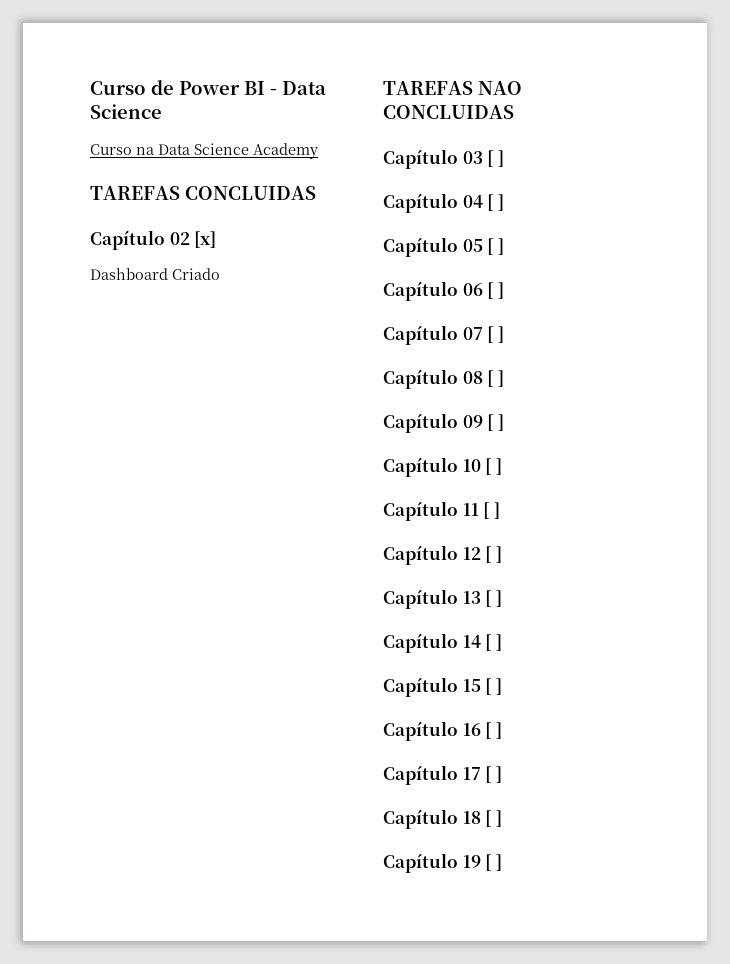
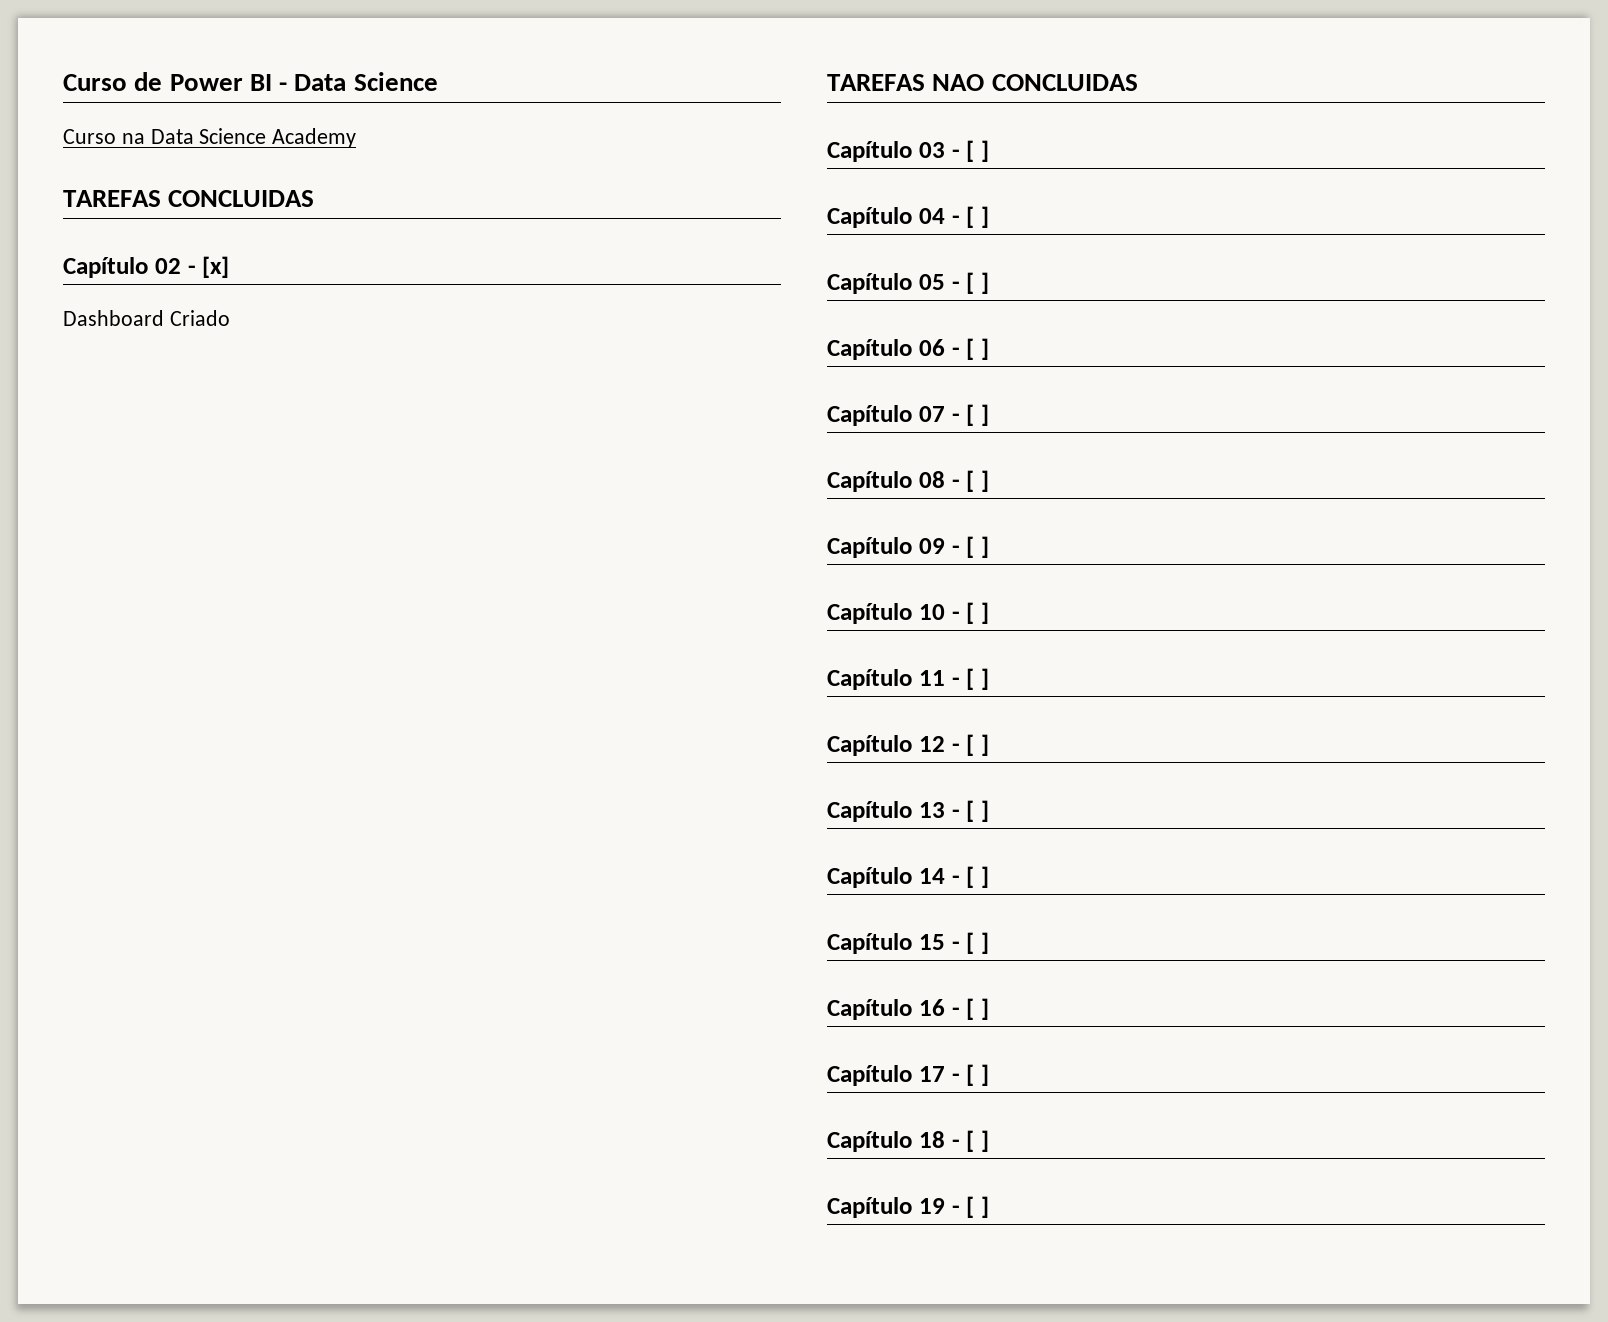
- Capítulo 02 [x]
+ Capítulo 02 - [x]
- Capítulo 03 [ ]
+ Capítulo 03 - [ ]
- Capítulo 04 [ ]
+ Capítulo 04 - [ ]
- Capítulo 05 [ ]
+ Capítulo 05 - [ ]
- Capítulo 06 [ ]
+ Capítulo 06 - [ ]
- Capítulo 07 [ ]
+ Capítulo 07 - [ ]
- Capítulo 08 [ ]
+ Capítulo 08 - [ ]
- Capítulo 09 [ ]
+ Capítulo 09 - [ ]
- Capítulo 10 [ ]
+ Capítulo 10 - [ ]
- Capítulo 11 [ ]
+ Capítulo 11 - [ ]
- Capítulo 12 [ ]
+ Capítulo 12 - [ ]
- Capítulo 13 [ ]
+ Capítulo 13 - [ ]
- Capítulo 14 [ ]
+ Capítulo 14 - [ ]
- Capítulo 15 [ ]
+ Capítulo 15 - [ ]
- Capítulo 16 [ ]
+ Capítulo 16 - [ ]
- Capítulo 17 [ ]
+ Capítulo 17 - [ ]
- Capítulo 18 [ ]
+ Capítulo 18 - [ ]
- Capítulo 19 [ ]
+ Capítulo 19 - [ ]

